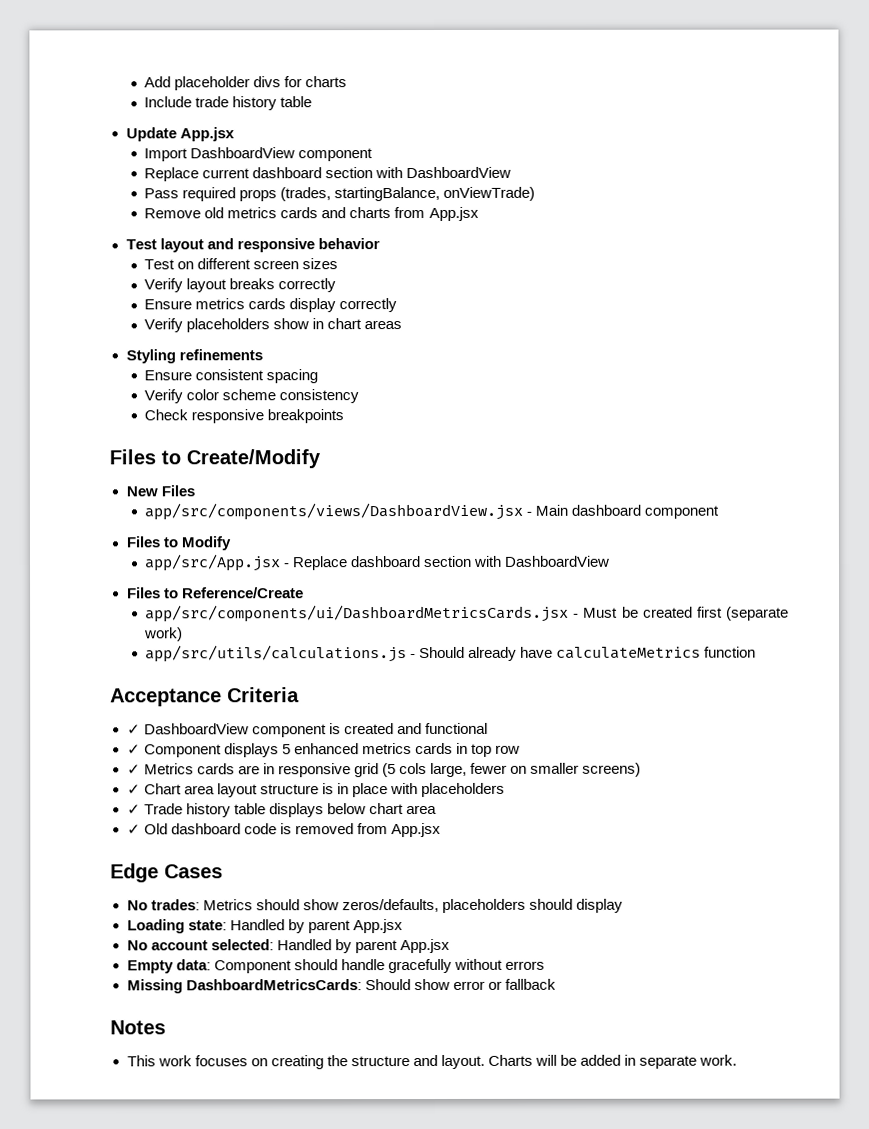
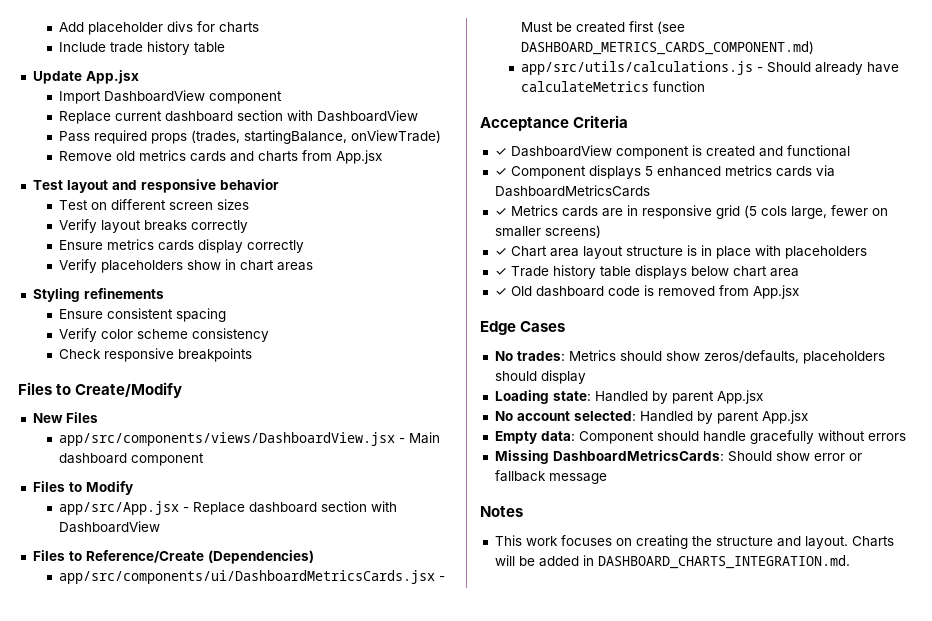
- Files to Reference/Create
+ Files to Reference/Create (Dependencies)
- app/src/components/ui/DashboardMetricsCards.jsx - Must be created first (separate work)
+ app/src/components/ui/DashboardMetricsCards.jsx - Must be created first (see DASHBOARD_METRICS_CARDS_COMPONENT.md)
- ✓ Component displays 5 enhanced metrics cards in top row
+ ✓ Component displays 5 enhanced metrics cards via DashboardMetricsCards
- Missing DashboardMetricsCards: Should show error or fallback
+ Missing DashboardMetricsCards: Should show error or fallback message
- Charts will be added in separate work.
+ Charts will be added in DASHBOARD_CHARTS_INTEGRATION.md.

